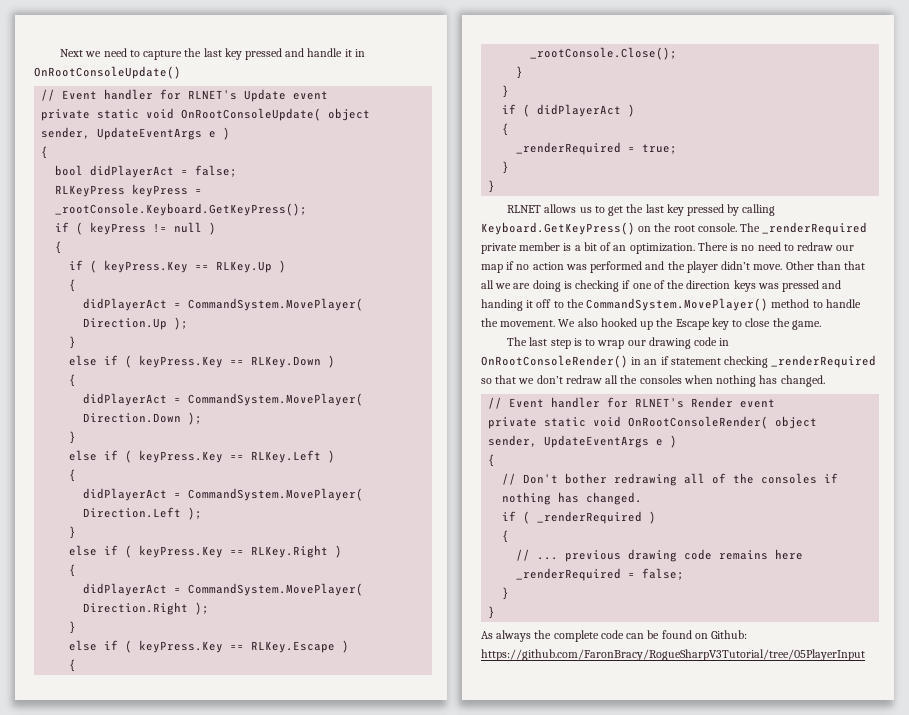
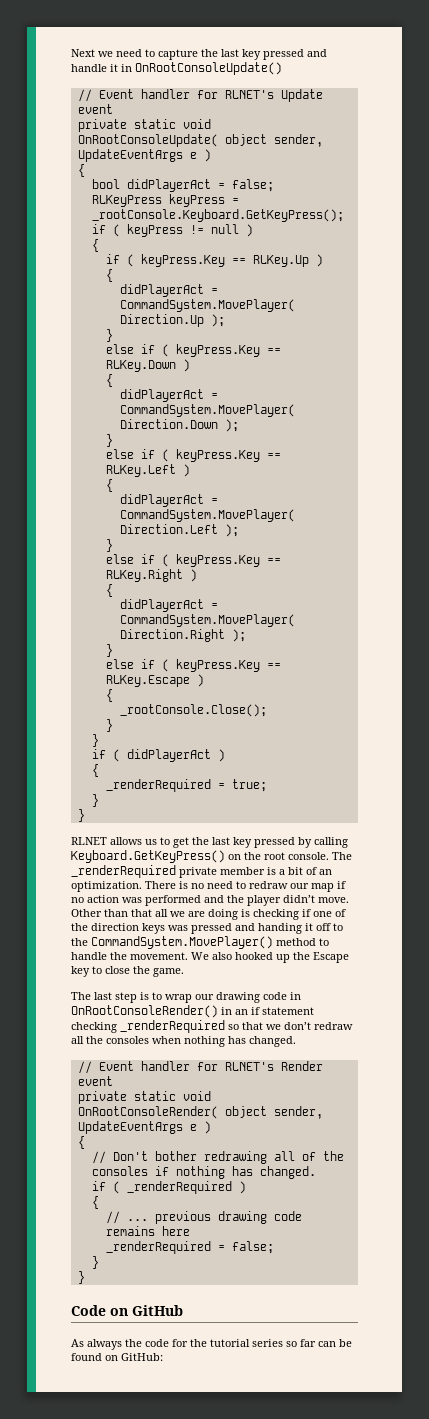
+ Code on GitHub
- As always the complete code can be found on Github: https://github.com/FaronBracy/RogueSharpV3Tutorial/tree/05PlayerInput
+ As always the code for the tutorial series so far can be found on GitHub:

